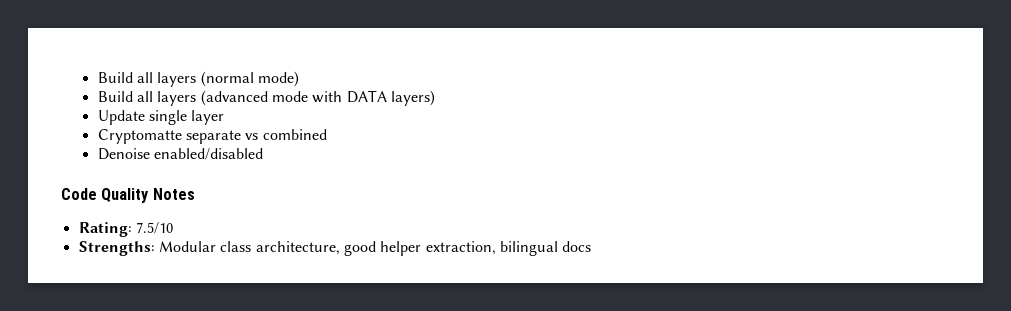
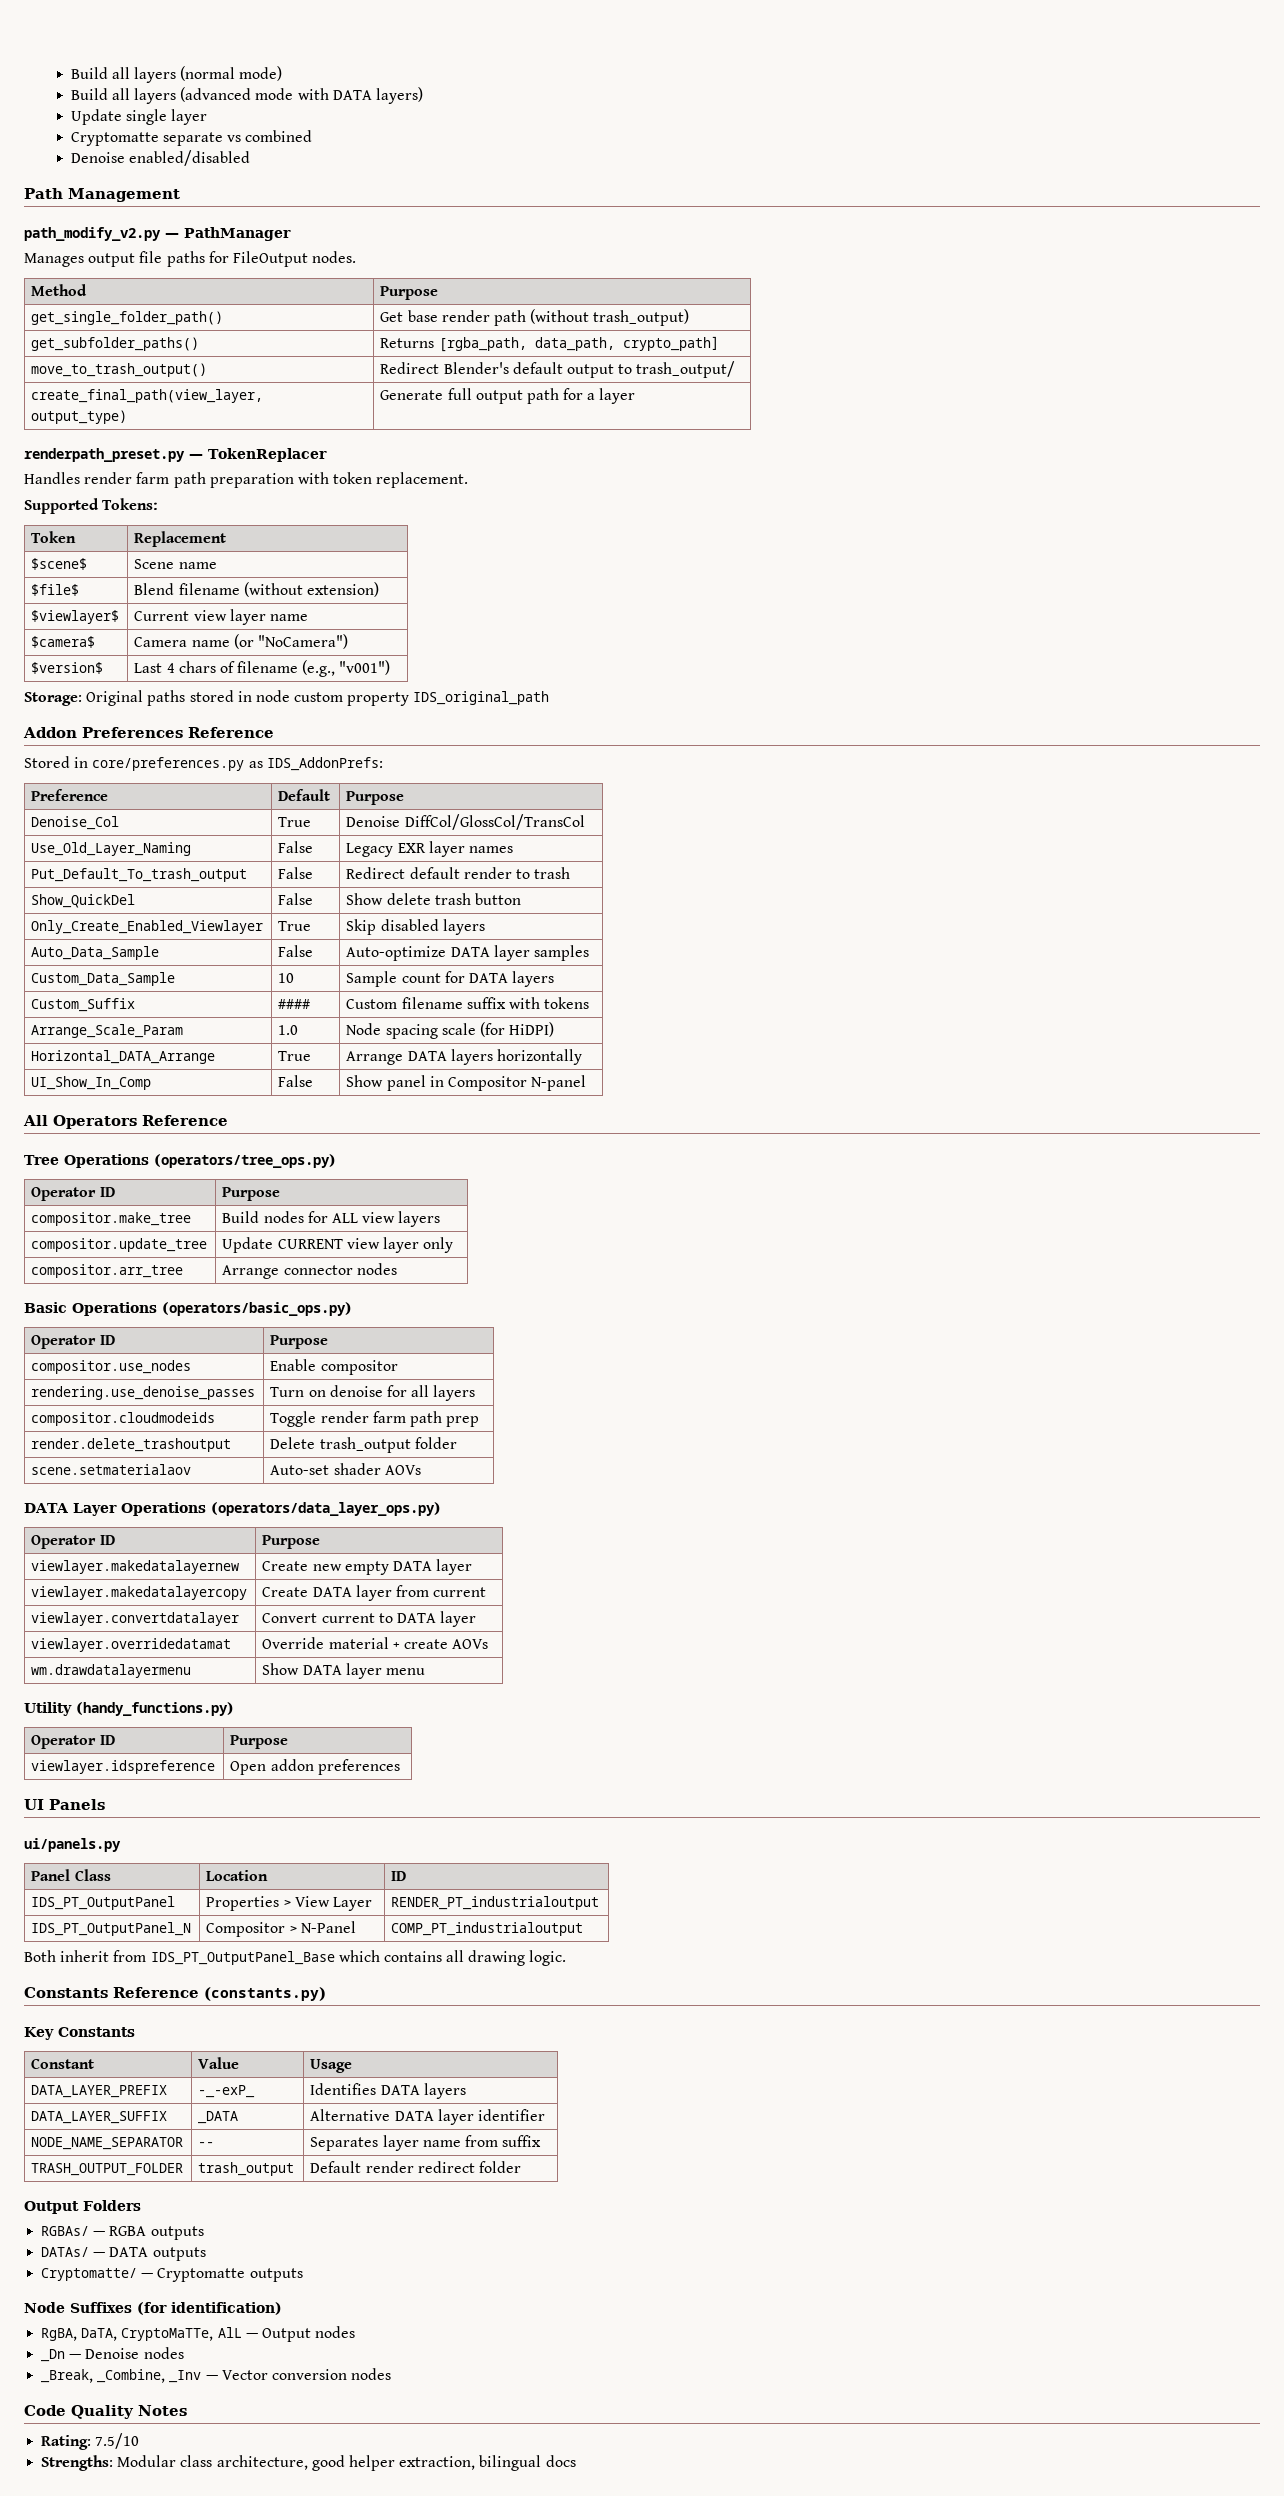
+ Path Management
+ path_modify_v2.py — PathManager
+ Manages output file paths for FileOutput nodes.
+ Method | Purpose
+ get_single_folder_path() | Get base render path (without trash_output)
+ get_subfolder_paths() | Returns [rgba_path, data_path, crypto_path]
+ move_to_trash_output() | Redirect Blender's default output to trash_output/
+ create_final_path(view_layer, output_type) | Generate full output path for a layer
+ renderpath_preset.py — TokenReplacer
+ Handles render farm path preparation with token replacement.
+ Supported Tokens:
+ Token | Replacement
+ $scene$ | Scene name
+ $file$ | Blend filename (without extension)
+ $viewlayer$ | Current view layer name
+ $camera$ | Camera name (or "NoCamera")
+ $version$ | Last 4 chars of filename (e.g., "v001")
+ Storage: Original paths stored in node custom property IDS_original_path
+ Addon Preferences Reference
+ Stored in core/preferences.py as IDS_AddonPrefs:
+ Preference | Default | Purpose
+ Denoise_Col | True | Denoise DiffCol/GlossCol/TransCol
+ Use_Old_Layer_Naming | False | Legacy EXR layer names
+ Put_Default_To_trash_output | False | Redirect default render to trash
+ Show_QuickDel | False | Show delete trash button
+ Only_Create_Enabled_Viewlayer | True | Skip disabled layers
+ Auto_Data_Sample | False | Auto-optimize DATA layer samples
+ Custom_Data_Sample | 10 | Sample count for DATA layers
+ Custom_Suffix | #### | Custom filename suffix with tokens
+ Arrange_Scale_Param | 1.0 | Node spacing scale (for HiDPI)
+ Horizontal_DATA_Arrange | True | Arrange DATA layers horizontally
+ UI_Show_In_Comp | False | Show panel in Compositor N-panel
+ All Operators Reference
+ Tree Operations (operators/tree_ops.py)
+ Operator ID | Purpose
+ compositor.make_tree | Build nodes for ALL view layers
+ compositor.update_tree | Update CURRENT view layer only
+ compositor.arr_tree | Arrange connector nodes
+ Basic Operations (operators/basic_ops.py)
+ Operator ID | Purpose
+ compositor.use_nodes | Enable compositor
+ rendering.use_denoise_passes | Turn on denoise for all layers
+ compositor.cloudmodeids | Toggle render farm path prep
+ render.delete_trashoutput | Delete trash_output folder
+ scene.setmaterialaov | Auto-set shader AOVs
+ DATA Layer Operations (operators/data_layer_ops.py)
+ Operator ID | Purpose
+ viewlayer.makedatalayernew | Create new empty DATA layer
+ viewlayer.makedatalayercopy | Create DATA layer from current
+ viewlayer.convertdatalayer | Convert current to DATA layer
+ viewlayer.overridedatamat | Override material + create AOVs
+ wm.drawdatalayermenu | Show DATA layer menu
+ Utility (handy_functions.py)
+ Operator ID | Purpose
+ viewlayer.idspreference | Open addon preferences
+ UI Panels
+ ui/panels.py
+ Panel Class | Location | ID
+ IDS_PT_OutputPanel | Properties > View Layer | RENDER_PT_industrialoutput
+ IDS_PT_OutputPanel_N | Compositor > N-Panel | COMP_PT_industrialoutput
+ Both inherit from IDS_PT_OutputPanel_Base which contains all drawing logic.
+ Constants Reference (constants.py)
+ Key Constants
+ Constant | Value | Usage
+ DATA_LAYER_PREFIX | -_-exP_ | Identifies DATA layers
+ DATA_LAYER_SUFFIX | _DATA | Alternative DATA layer identifier
+ NODE_NAME_SEPARATOR | -- | Separates layer name from suffix
+ TRASH_OUTPUT_FOLDER | trash_output | Default render redirect folder
+ Output Folders
+ RGBAs/ — RGBA outputs
+ DATAs/ — DATA outputs
+ Cryptomatte/ — Cryptomatte outputs
+ Node Suffixes (for identification)
+ RgBA, DaTA, CryptoMaTTe, AlL — Output nodes
+ _Dn — Denoise nodes
+ _Break, _Combine, _Inv — Vector conversion nodes

